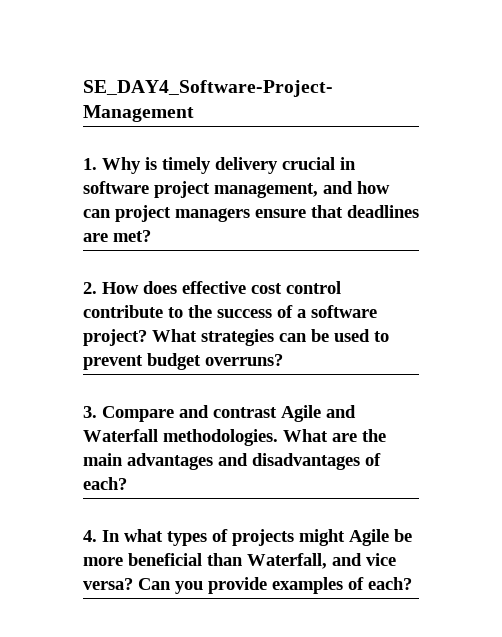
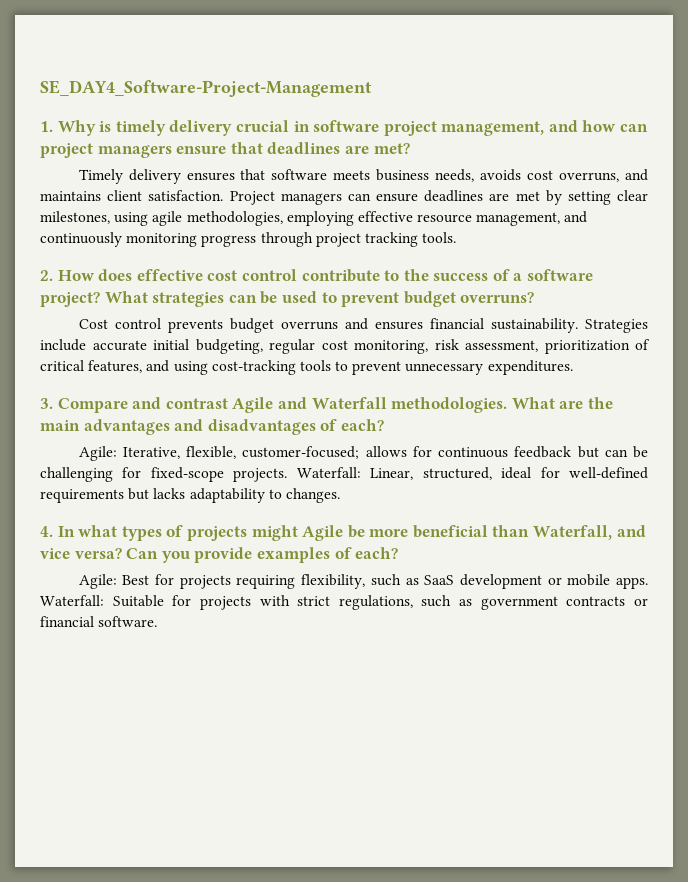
+ Timely delivery ensures that software meets business needs, avoids cost overruns, and maintains client satisfaction. Project managers can ensure deadlines are met by setting clear milestones, using agile methodologies, employing effective resource management, and continuously monitoring progress through project tracking tools.
+ Cost control prevents budget overruns and ensures financial sustainability. Strategies include accurate initial budgeting, regular cost monitoring, risk assessment, prioritization of critical features, and using cost-tracking tools to prevent unnecessary expenditures.
+ Agile: Iterative, flexible, customer-focused; allows for continuous feedback but can be challenging for fixed-scope projects. Waterfall: Linear, structured, ideal for well-defined requirements but lacks adaptability to changes.
+ Agile: Best for projects requiring flexibility, such as SaaS development or mobile apps. Waterfall: Suitable for projects with strict regulations, such as government contracts or financial software.

